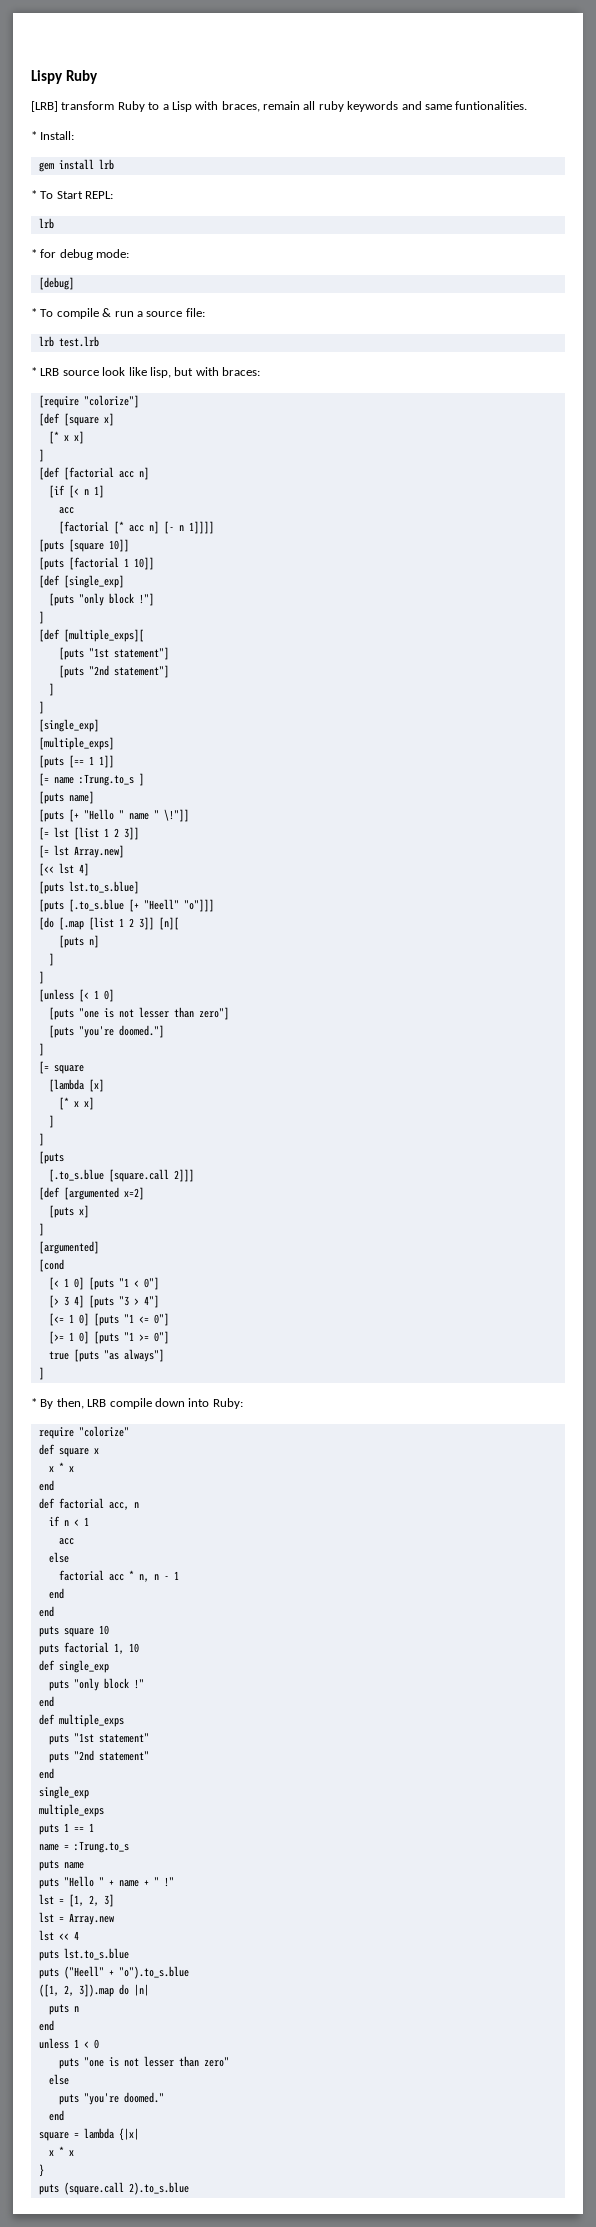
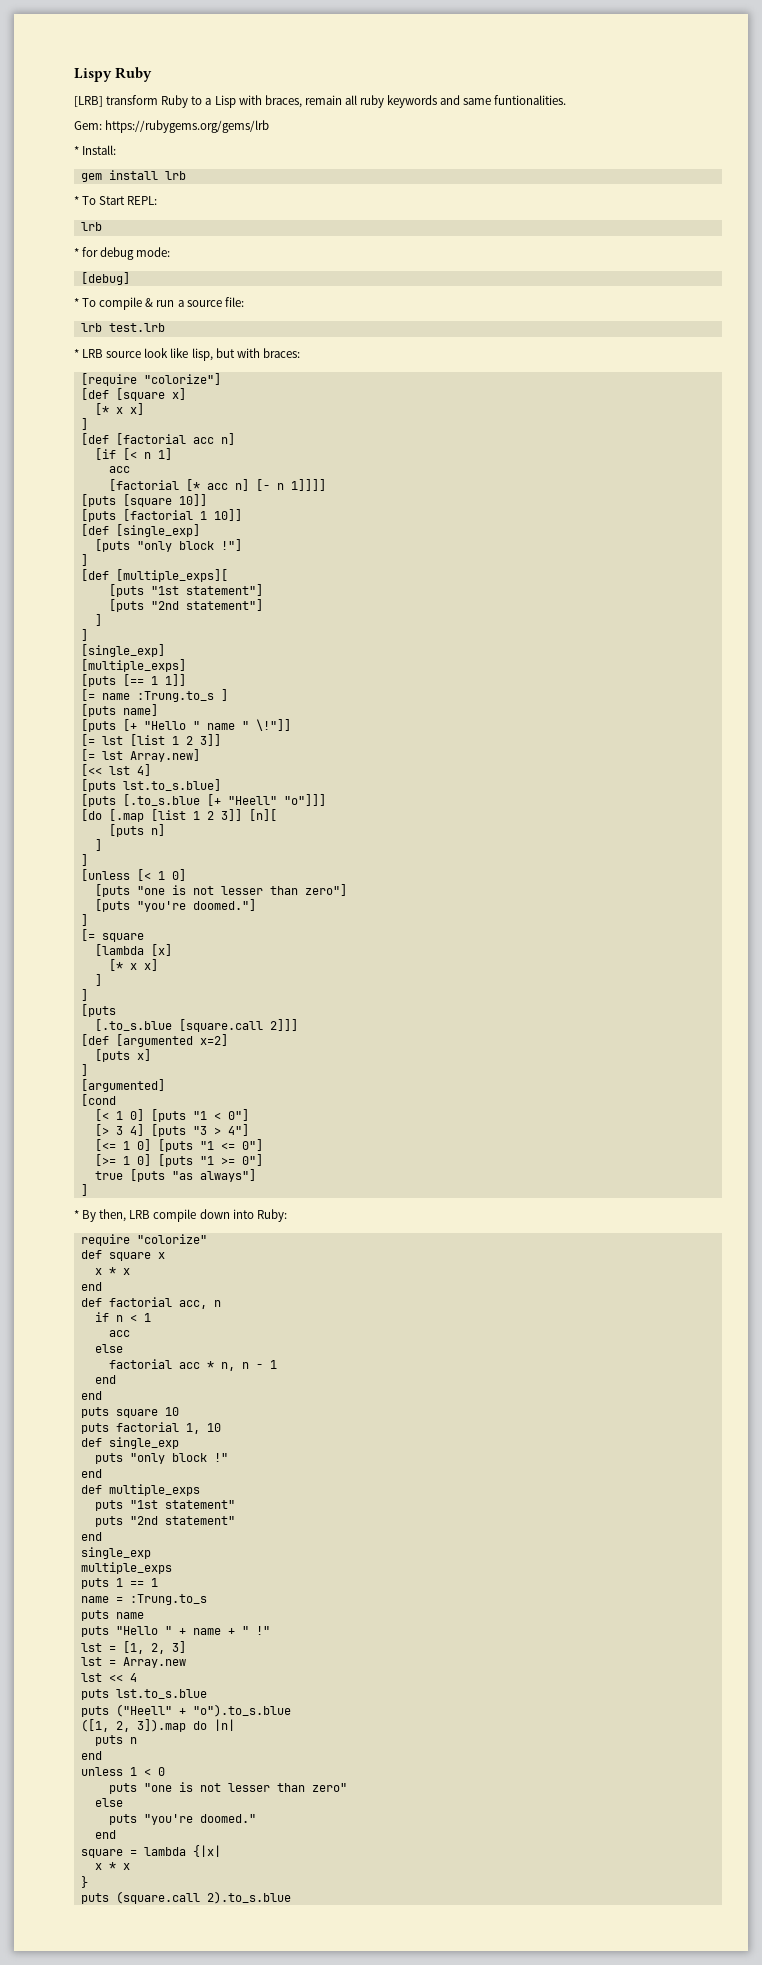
+ Gem: https://rubygems.org/gems/lrb

